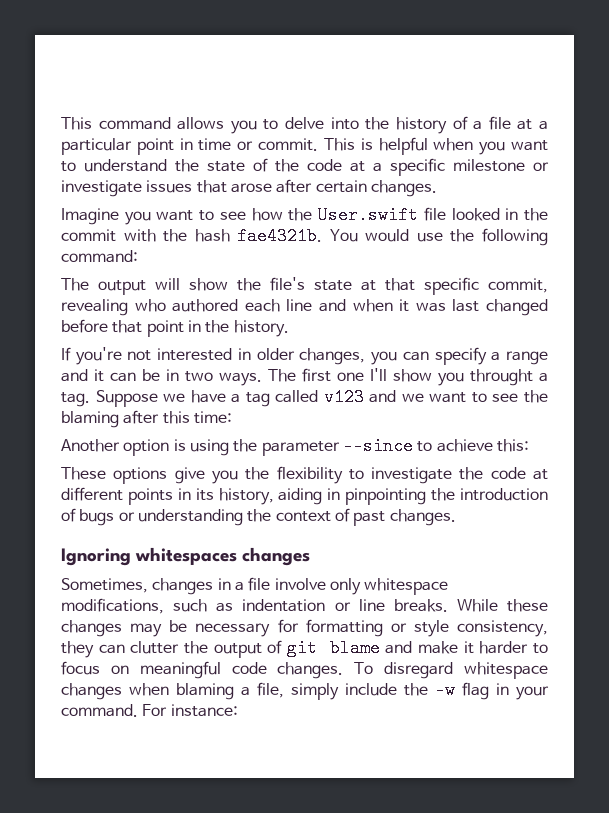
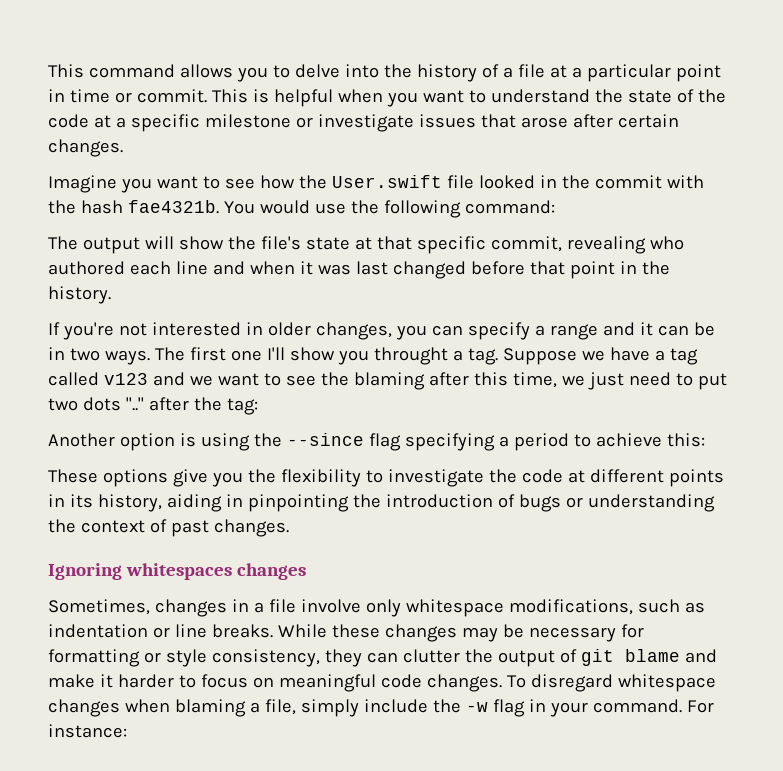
- Suppose we have a tag called v123 and we want to see the blaming after this time:
+ Suppose we have a tag called v123 and we want to see the blaming after this time, we just need to put two dots ".." after the tag:
- Another option is using the parameter --since to achieve this:
+ Another option is using the --since flag specifying a period to achieve this:

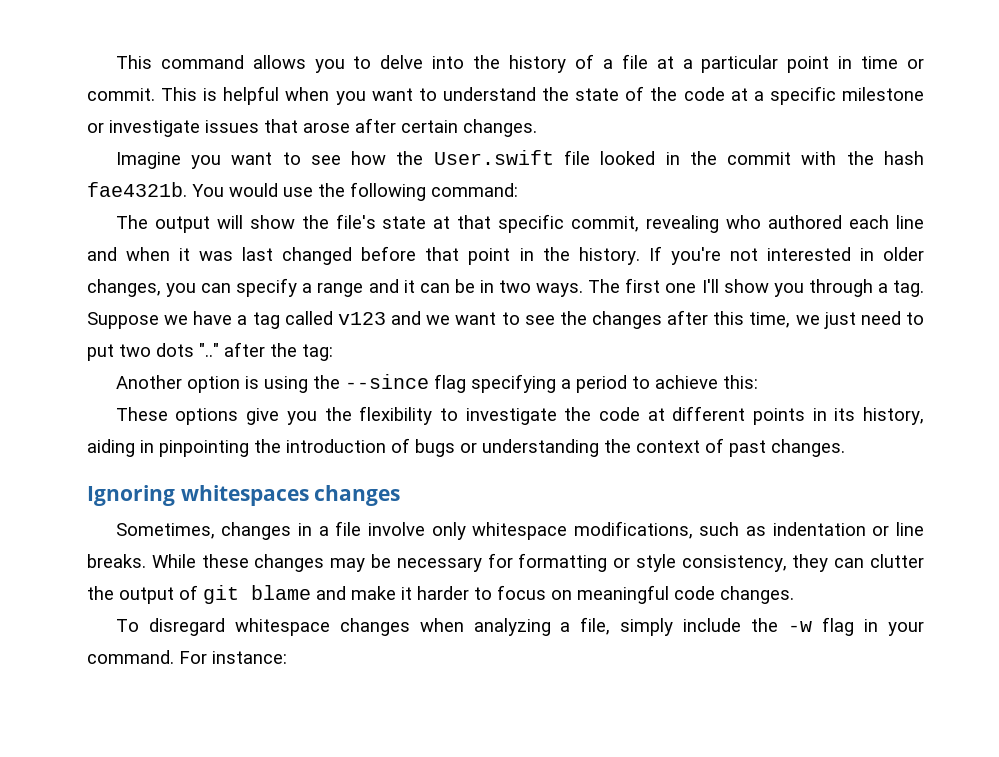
- The output will show the file's state at that specific commit, revealing who authored each line and when it was last changed before that point in the history.
- If you're not interested in older changes, you can specify a range and it can be in two ways.
+ The output will show the file's state at that specific commit, revealing who authored each line and when it was last changed before that point in the history. If you're not interested in older changes, you can specify a range and it can be in two ways.
- The first one I'll show you throught a tag.
+ The first one I'll show you through a tag.
- Suppose we have a tag called v123 and we want to see the blaming after this time, we just need to put two dots ".." after the tag:
+ Suppose we have a tag called v123 and we want to see the changes after this time, we just need to put two dots ".." after the tag:
- While these changes may be necessary for formatting or style consistency, they can clutter the output of git blame and make it harder to focus on meaningful code changes. To disregard whitespace changes when blaming a file, simply include the -w flag in your command.
+ While these changes may be necessary for formatting or style consistency, they can clutter the output of git blame and make it harder to focus on meaningful code changes.
+ To disregard whitespace changes when analyzing a file, simply include the -w flag in your command.

